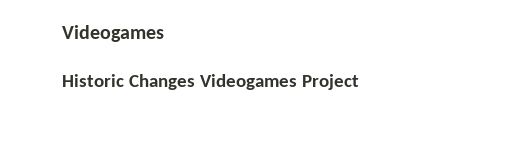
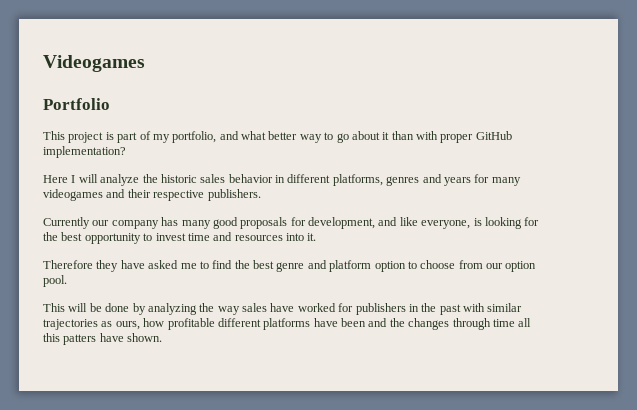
- Historic Changes Videogames Project
+ Portfolio
+ This project is part of my portfolio, and what better way to go about it than with proper GitHub implementation?
+ Here I will analyze the historic sales behavior in different platforms, genres and years for many videogames and their respective publishers.
+ Currently our company has many good proposals for development, and like everyone, is looking for the best opportunity to invest time and resources into it.
+ Therefore they have asked me to find the best genre and platform option to choose from our option pool.
+ This will be done by analyzing the way sales have worked for publishers in the past with similar trajectories as ours, how profitable different platforms have been and the changes through time all this patters have shown.

